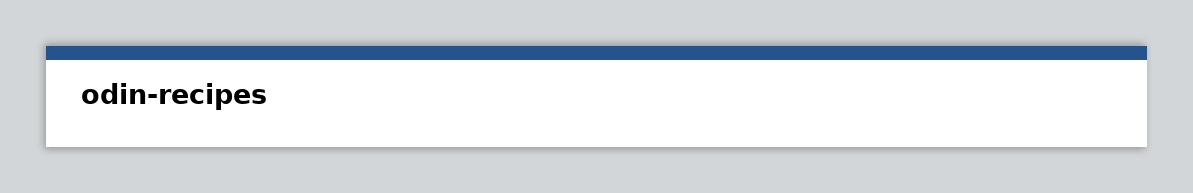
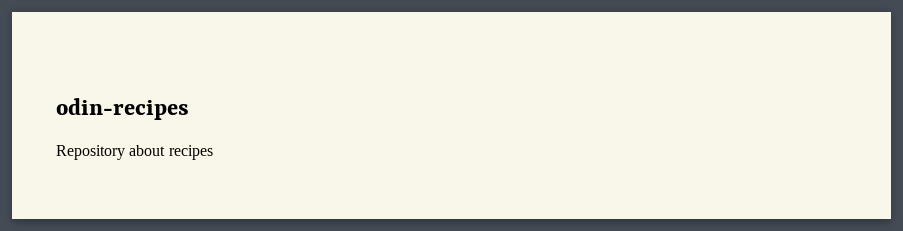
+ Repository about recipes

